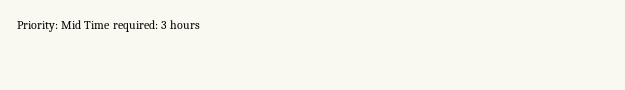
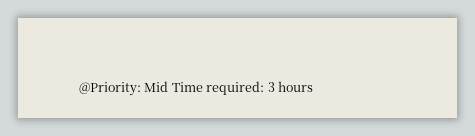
- Priority: Mid Time required: 3 hours
+ @Priority: Mid Time required: 3 hours

